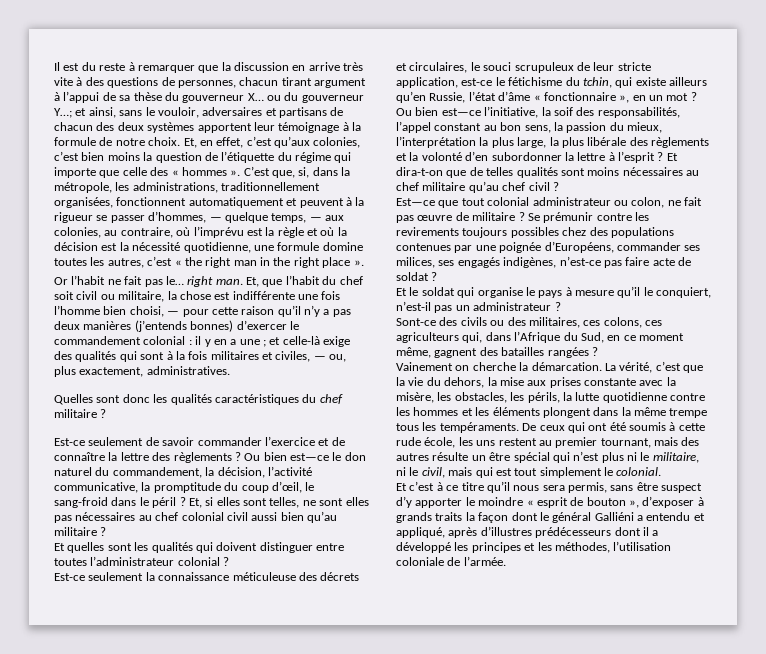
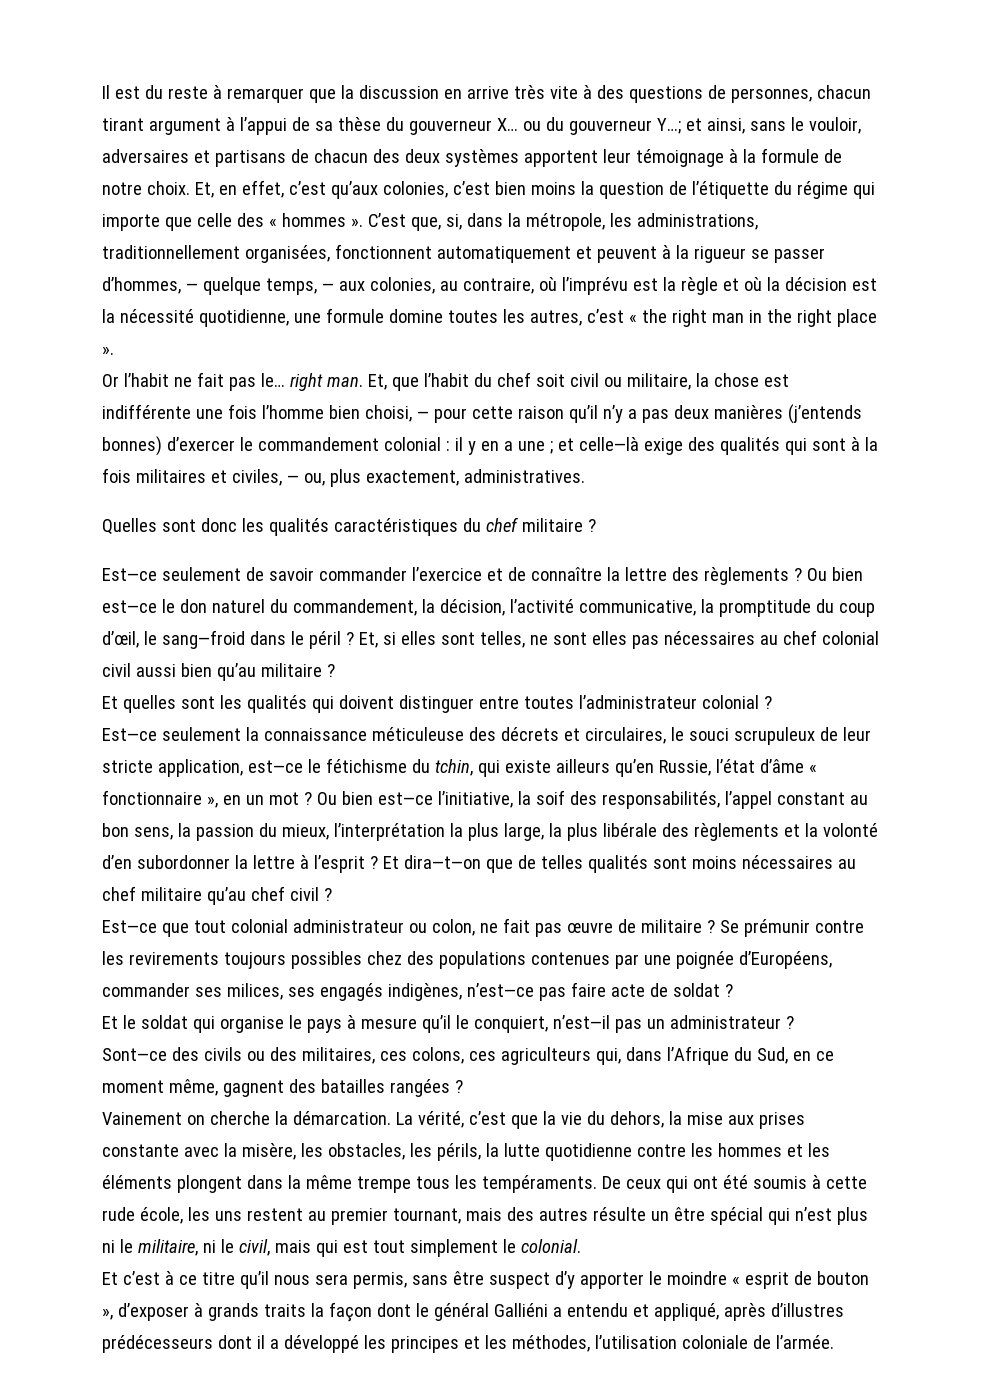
- Et, que l’habit du chef soit civil ou militaire, la chose est indifférente une fois l’homme bien choisi, — pour cette raison qu’il n’y a pas deux manières (j’entends bonnes) d’exercer le commandement colonial : il y en a une ; et celle-là exige des qualités qui sont à la fois militaires et civiles, — ou, plus exactement, administratives.
+ Et, que l’habit du chef soit civil ou militaire, la chose est indifférente une fois l’homme bien choisi, — pour cette raison qu’il n’y a pas deux manières (j’entends bonnes) d’exercer le commandement colonial : il y en a une ; et celle—là exige des qualités qui sont à la fois militaires et civiles, — ou, plus exactement, administratives.
- Est-ce seulement de savoir commander l’exercice et de connaître la lettre des règlements ?
+ Est—ce seulement de savoir commander l’exercice et de connaître la lettre des règlements ?
- Ou bien est—ce le don naturel du commandement, la décision, l’activité communicative, la promptitude du coup d’œil, le sang-froid dans le péril ?
+ Ou bien est—ce le don naturel du commandement, la décision, l’activité communicative, la promptitude du coup d’œil, le sang—froid dans le péril ?
- Est-ce seulement la connaissance méticuleuse des décrets et circulaires, le souci scrupuleux de leur stricte application, est-ce le fétichisme du tchin, qui existe ailleurs qu’en Russie, l’état d’âme « fonctionnaire », en un mot ?
+ Est—ce seulement la connaissance méticuleuse des décrets et circulaires, le souci scrupuleux de leur stricte application, est—ce le fétichisme du tchin, qui existe ailleurs qu’en Russie, l’état d’âme « fonctionnaire », en un mot ?
- Et dira-t-on que de telles qualités sont moins nécessaires au chef militaire qu’au chef civil ?
+ Et dira—t—on que de telles qualités sont moins nécessaires au chef militaire qu’au chef civil ?
- Se prémunir contre les revirements toujours possibles chez des populations contenues par une poignée d’Européens, commander ses milices, ses engagés indigènes, n’est-ce pas faire acte de soldat ?
+ Se prémunir contre les revirements toujours possibles chez des populations contenues par une poignée d’Européens, commander ses milices, ses engagés indigènes, n’est—ce pas faire acte de soldat ?
- Et le soldat qui organise le pays à mesure qu’il le conquiert, n’est-il pas un administrateur ?
+ Et le soldat qui organise le pays à mesure qu’il le conquiert, n’est—il pas un administrateur ?
- Sont-ce des civils ou des militaires, ces colons, ces agriculteurs qui, dans l’Afrique du Sud, en ce moment même, gagnent des batailles rangées ?
+ Sont—ce des civils ou des militaires, ces colons, ces agriculteurs qui, dans l’Afrique du Sud, en ce moment même, gagnent des batailles rangées ?

